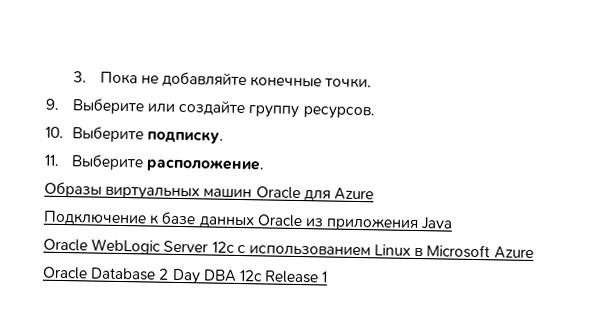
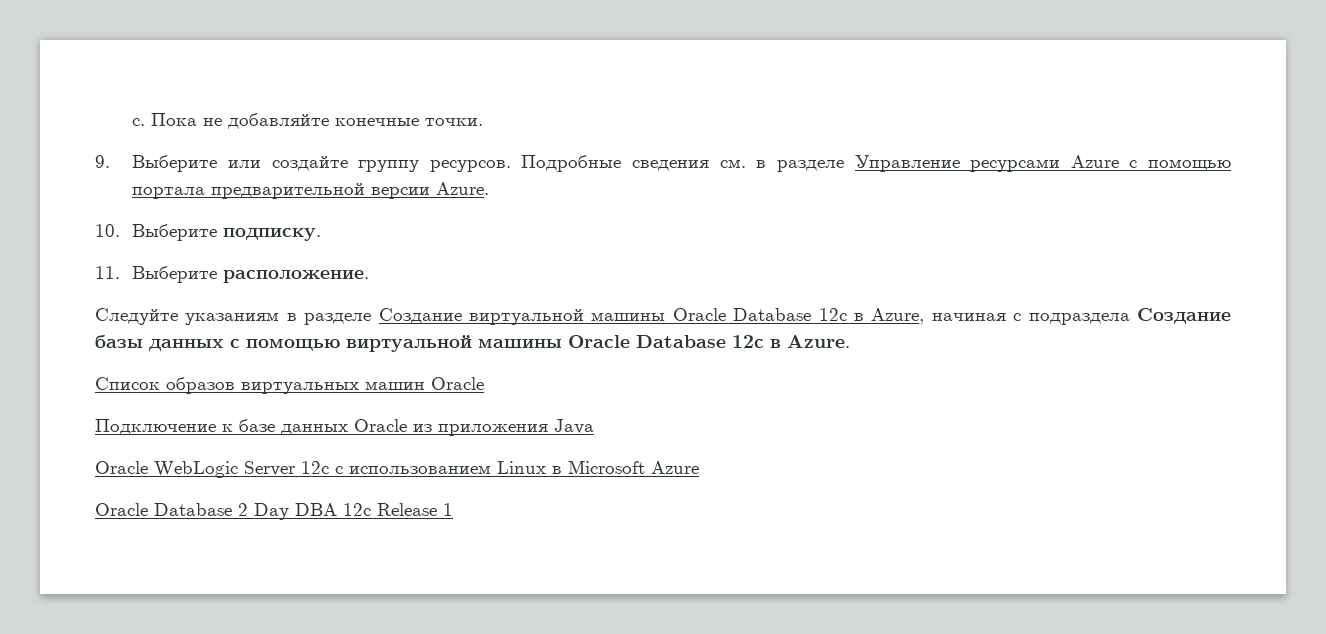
- 3. Пока не добавляйте конечные точки.
+ c. Пока не добавляйте конечные точки.
+ Подробные сведения см. в разделе Управление ресурсами Azure с помощью портала предварительной версии Azure.
- Образы виртуальных машин Oracle для Azure
+ Следуйте указаниям в разделе Создание виртуальной машины Oracle Database 12c в Azure, начиная с подраздела Создание базы данных с помощью виртуальной машины Oracle Database 12c в Azure.
+ Список образов виртуальных машин Oracle

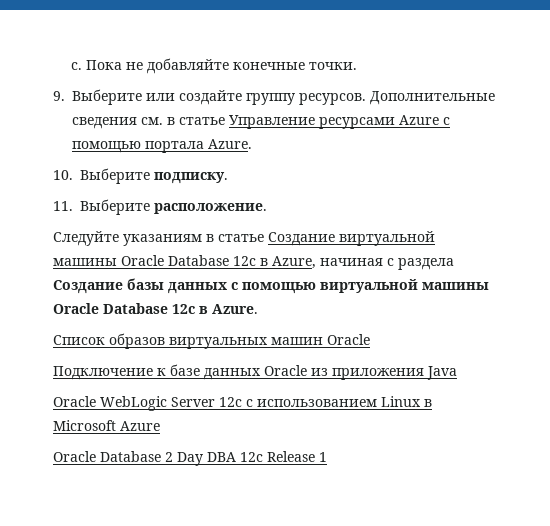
- Подробные сведения см. в разделе Управление ресурсами Azure с помощью портала предварительной версии Azure.
+ Дополнительные сведения см. в статье Управление ресурсами Azure с помощью портала Azure.
- Следуйте указаниям в разделе Создание виртуальной машины Oracle Database 12c в Azure, начиная с подраздела Создание базы данных с помощью виртуальной машины Oracle Database 12c в Azure.
+ Следуйте указаниям в статье Создание виртуальной машины Oracle Database 12c в Azure, начиная с раздела Создание базы данных с помощью виртуальной машины Oracle Database 12c в Azure.

